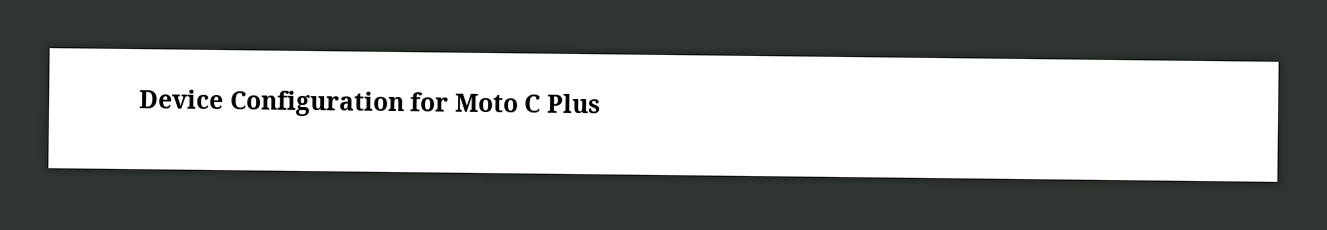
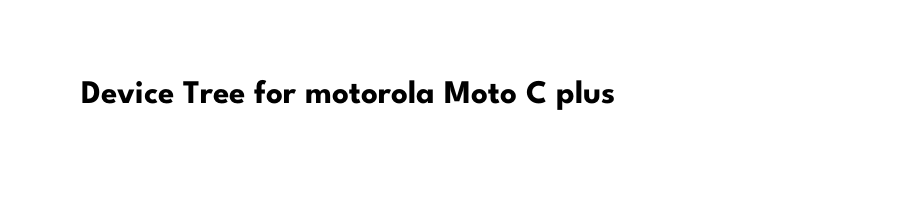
- Device Configuration for Moto C Plus
+ Device Tree for motorola Moto C plus

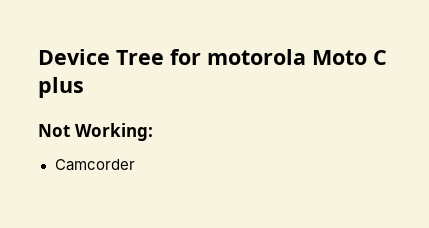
+ Not Working:
+ Camcorder

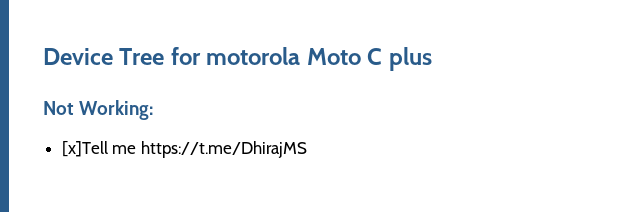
- Camcorder
+ [x]Tell me https://t.me/DhirajMS

